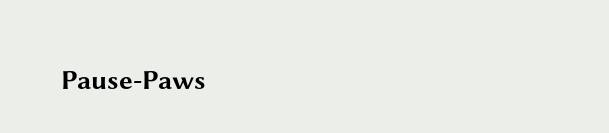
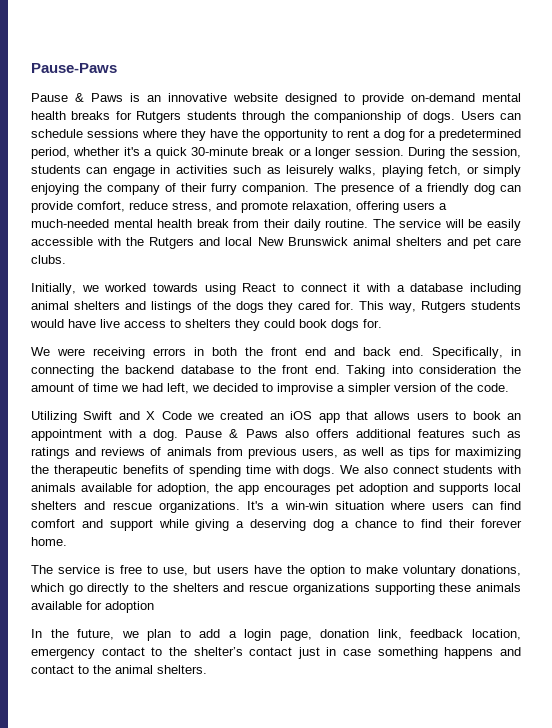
+ Pause & Paws is an innovative website designed to provide on-demand mental health breaks for Rutgers students through the companionship of dogs. Users can schedule sessions where they have the opportunity to rent a dog for a predetermined period, whether it's a quick 30-minute break or a longer session. During the session, students can engage in activities such as leisurely walks, playing fetch, or simply enjoying the company of their furry companion. The presence of a friendly dog can provide comfort, reduce stress, and promote relaxation, offering users a much-needed mental health break from their daily routine. The service will be easily accessible with the Rutgers and local New Brunswick animal shelters and pet care clubs.
+ Initially, we worked towards using React to connect it with a database including animal shelters and listings of the dogs they cared for. This way, Rutgers students would have live access to shelters they could book dogs for.
+ We were receiving errors in both the front end and back end. Specifically, in connecting the backend database to the front end. Taking into consideration the amount of time we had left, we decided to improvise a simpler version of the code.
+ Utilizing Swift and X Code we created an iOS app that allows users to book an appointment with a dog. Pause & Paws also offers additional features such as ratings and reviews of animals from previous users, as well as tips for maximizing the therapeutic benefits of spending time with dogs. We also connect students with animals available for adoption, the app encourages pet adoption and supports local shelters and rescue organizations. It's a win-win situation where users can find comfort and support while giving a deserving dog a chance to find their forever home.
+ The service is free to use, but users have the option to make voluntary donations, which go directly to the shelters and rescue organizations supporting these animals available for adoption
+ In the future, we plan to add a login page, donation link, feedback location, emergency contact to the shelter’s contact just in case something happens and contact to the animal shelters.

